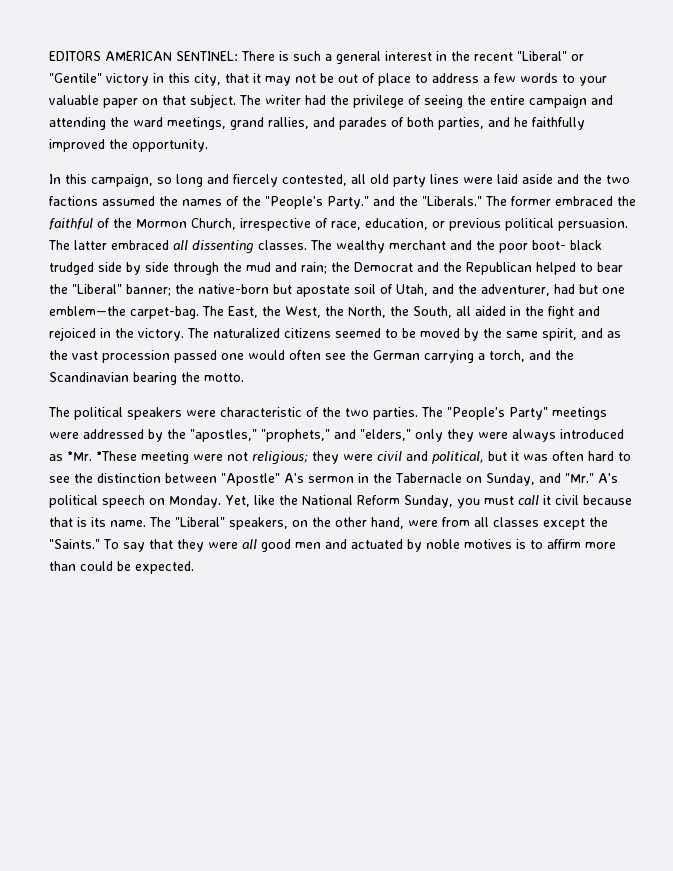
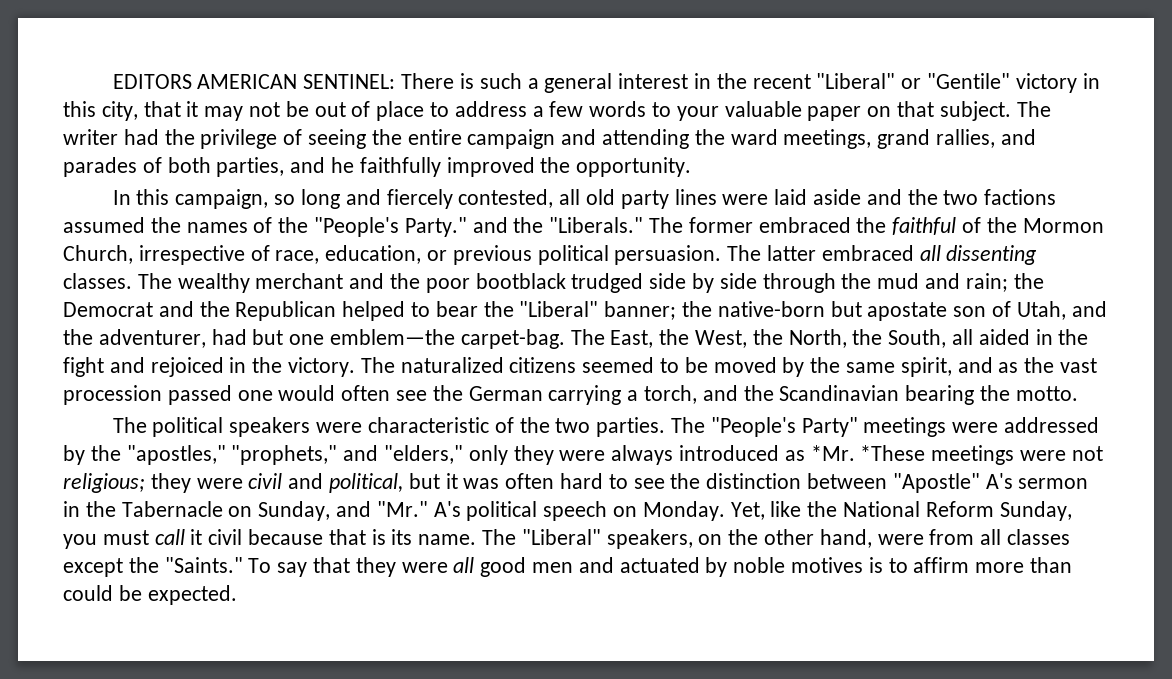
- The wealthy merchant and the poor boot- black trudged side by side through the mud and rain; the Democrat and the Republican helped to bear the "Liberal" banner; the native-born but apostate soil of Utah, and the adventurer, had but one emblem—the carpet-bag.
+ The wealthy merchant and the poor bootblack trudged side by side through the mud and rain; the Democrat and the Republican helped to bear the "Liberal" banner; the native-born but apostate son of Utah, and the adventurer, had but one emblem—the carpet-bag.
- *These meeting were not religious; they were civil and political, but it was often hard to see the distinction between "Apostle" A's sermon in the Tabernacle on Sunday, and "Mr." A's political speech on Monday.
+ *These meetings were not religious; they were civil and political, but it was often hard to see the distinction between "Apostle" A's sermon in the Tabernacle on Sunday, and "Mr." A's political speech on Monday.

